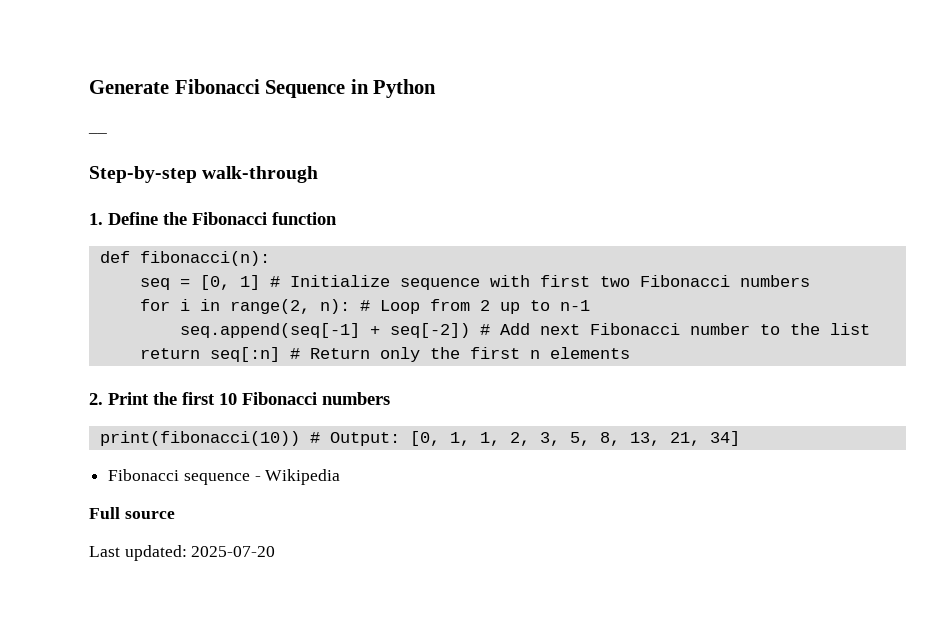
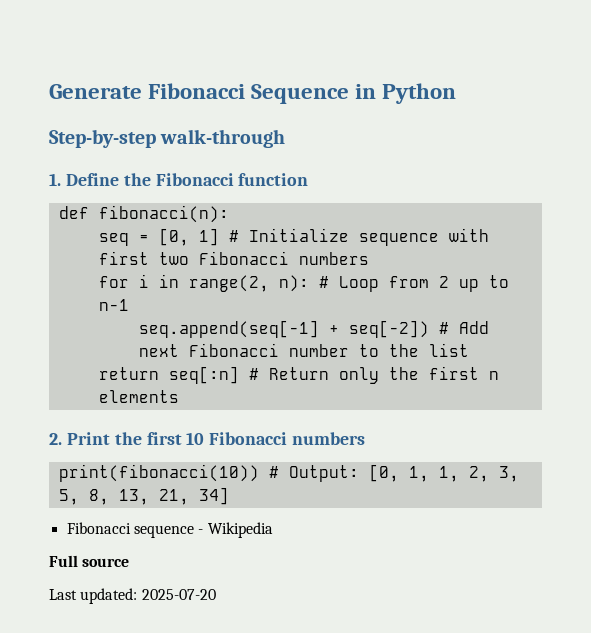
- __

